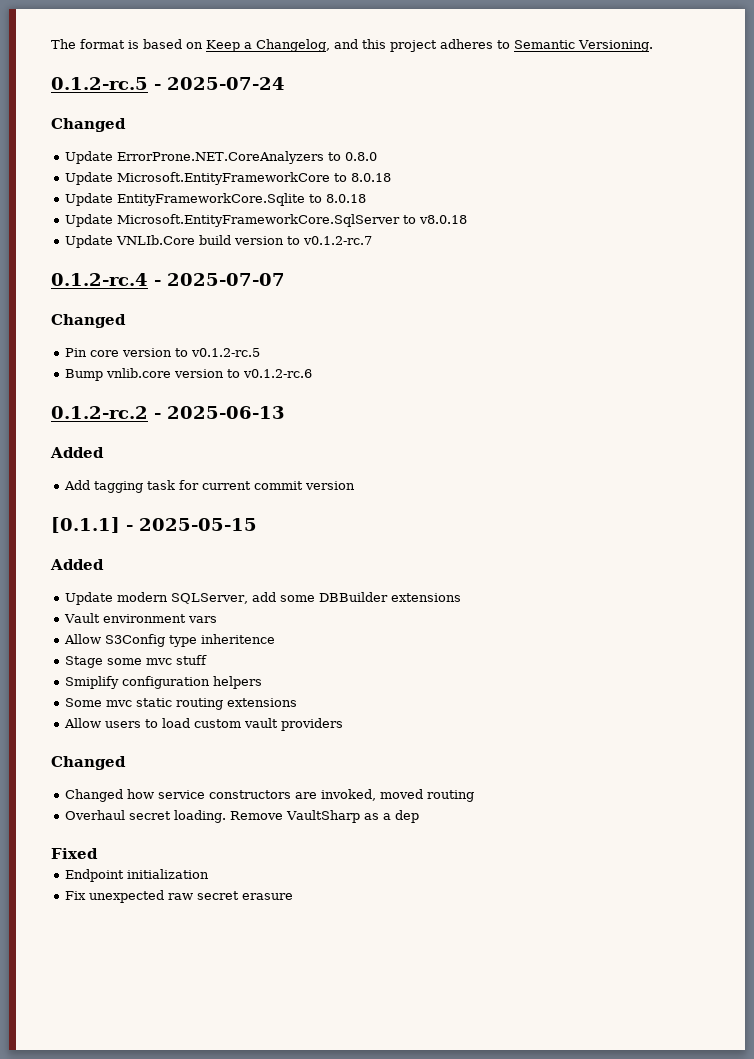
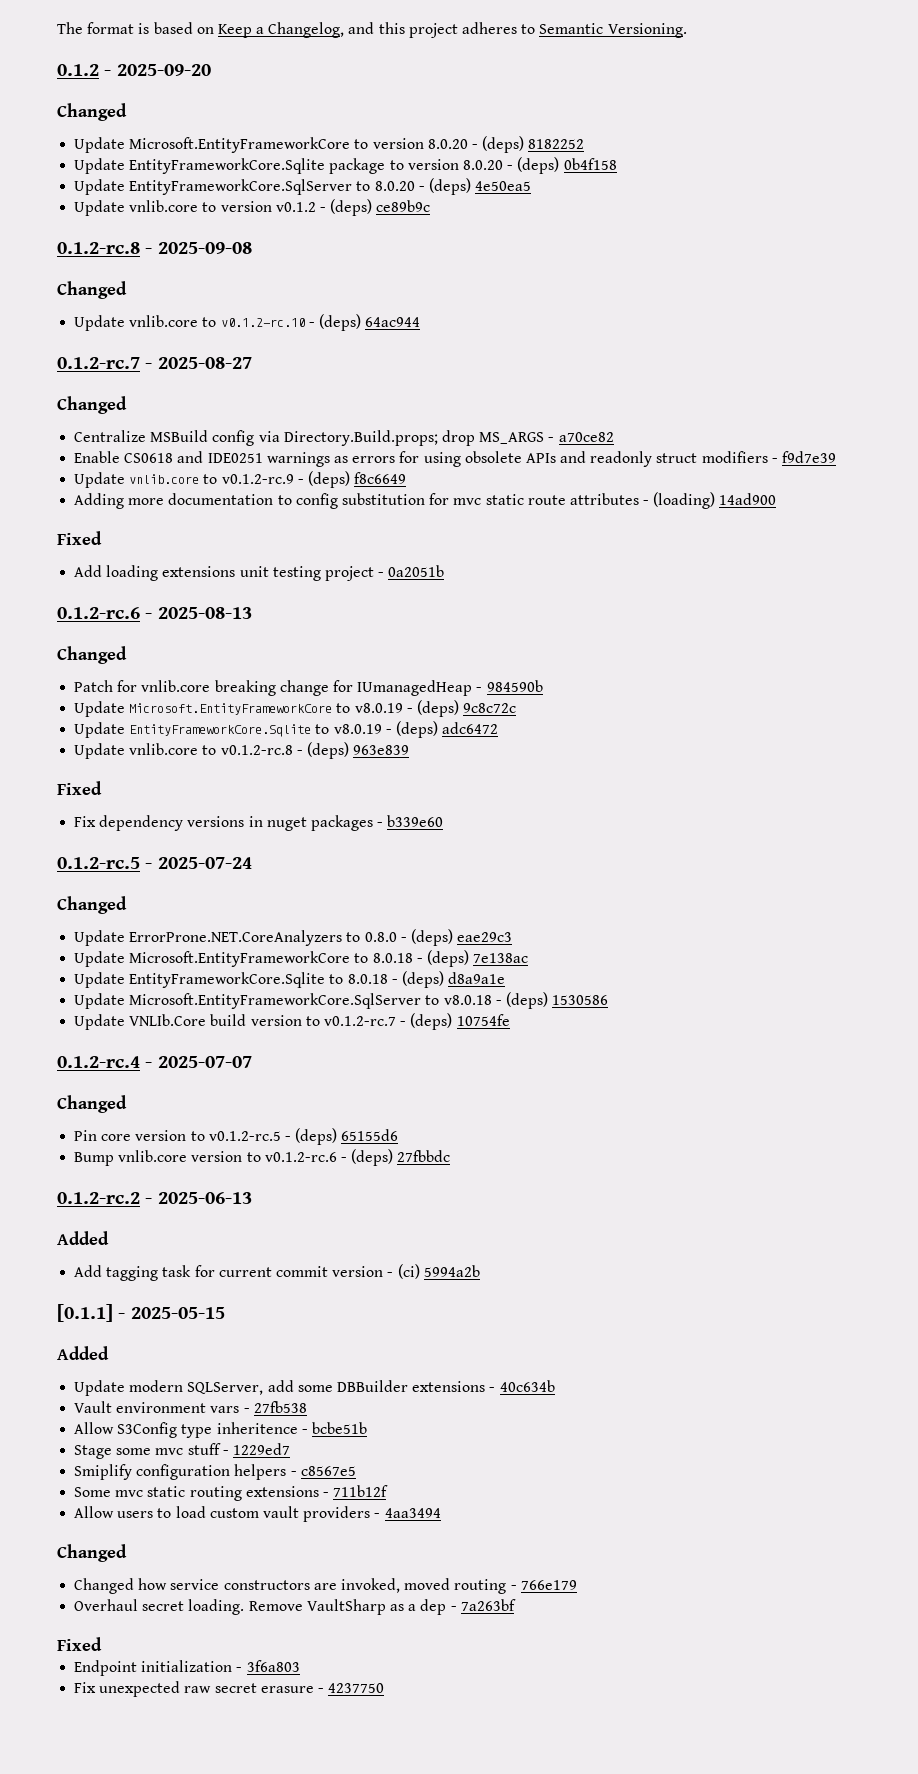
+ 0.1.2 - 2025-09-20
+ Changed
+ Update Microsoft.EntityFrameworkCore to version 8.0.20 - (deps) 8182252
+ Update EntityFrameworkCore.Sqlite package to version 8.0.20 - (deps) 0b4f158
+ Update EntityFrameworkCore.SqlServer to 8.0.20 - (deps) 4e50ea5
+ Update vnlib.core to version v0.1.2 - (deps) ce89b9c
+ 0.1.2-rc.8 - 2025-09-08
+ Changed
+ Update vnlib.core to v0.1.2-rc.10 - (deps) 64ac944
+ 0.1.2-rc.7 - 2025-08-27
+ Changed
+ Centralize MSBuild config via Directory.Build.props; drop MS_ARGS - a70ce82
+ Enable CS0618 and IDE0251 warnings as errors for using obsolete APIs and readonly struct modifiers - f9d7e39
+ Update vnlib.core to v0.1.2-rc.9 - (deps) f8c6649
+ Adding more documentation to config substitution for mvc static route attributes - (loading) 14ad900
+ Fixed
+ Add loading extensions unit testing project - 0a2051b
+ 0.1.2-rc.6 - 2025-08-13
+ Changed
+ Patch for vnlib.core breaking change for IUmanagedHeap - 984590b
+ Update Microsoft.EntityFrameworkCore to v8.0.19 - (deps) 9c8c72c
+ Update EntityFrameworkCore.Sqlite to v8.0.19 - (deps) adc6472
+ Update vnlib.core to v0.1.2-rc.8 - (deps) 963e839
+ Fixed
+ Fix dependency versions in nuget packages - b339e60
- Update ErrorProne.NET.CoreAnalyzers to 0.8.0
+ Update ErrorProne.NET.CoreAnalyzers to 0.8.0 - (deps) eae29c3
- Update Microsoft.EntityFrameworkCore to 8.0.18
+ Update Microsoft.EntityFrameworkCore to 8.0.18 - (deps) 7e138ac
- Update EntityFrameworkCore.Sqlite to 8.0.18
+ Update EntityFrameworkCore.Sqlite to 8.0.18 - (deps) d8a9a1e
- Update Microsoft.EntityFrameworkCore.SqlServer to v8.0.18
+ Update Microsoft.EntityFrameworkCore.SqlServer to v8.0.18 - (deps) 1530586
- Update VNLIb.Core build version to v0.1.2-rc.7
+ Update VNLIb.Core build version to v0.1.2-rc.7 - (deps) 10754fe
- Pin core version to v0.1.2-rc.5
+ Pin core version to v0.1.2-rc.5 - (deps) 65155d6
- Bump vnlib.core version to v0.1.2-rc.6
+ Bump vnlib.core version to v0.1.2-rc.6 - (deps) 27fbbdc
- Add tagging task for current commit version
+ Add tagging task for current commit version - (ci) 5994a2b
- Update modern SQLServer, add some DBBuilder extensions
+ Update modern SQLServer, add some DBBuilder extensions - 40c634b
- Vault environment vars
+ Vault environment vars - 27fb538
- Allow S3Config type inheritence
+ Allow S3Config type inheritence - bcbe51b
- Stage some mvc stuff
+ Stage some mvc stuff - 1229ed7
- Smiplify configuration helpers
+ Smiplify configuration helpers - c8567e5
- Some mvc static routing extensions
+ Some mvc static routing extensions - 711b12f
- Allow users to load custom vault providers
+ Allow users to load custom vault providers - 4aa3494
- Changed how service constructors are invoked, moved routing
+ Changed how service constructors are invoked, moved routing - 766e179
- Remove VaultSharp as a dep
+ Remove VaultSharp as a dep - 7a263bf
- Endpoint initialization
+ Endpoint initialization - 3f6a803
- Fix unexpected raw secret erasure
+ Fix unexpected raw secret erasure - 4237750

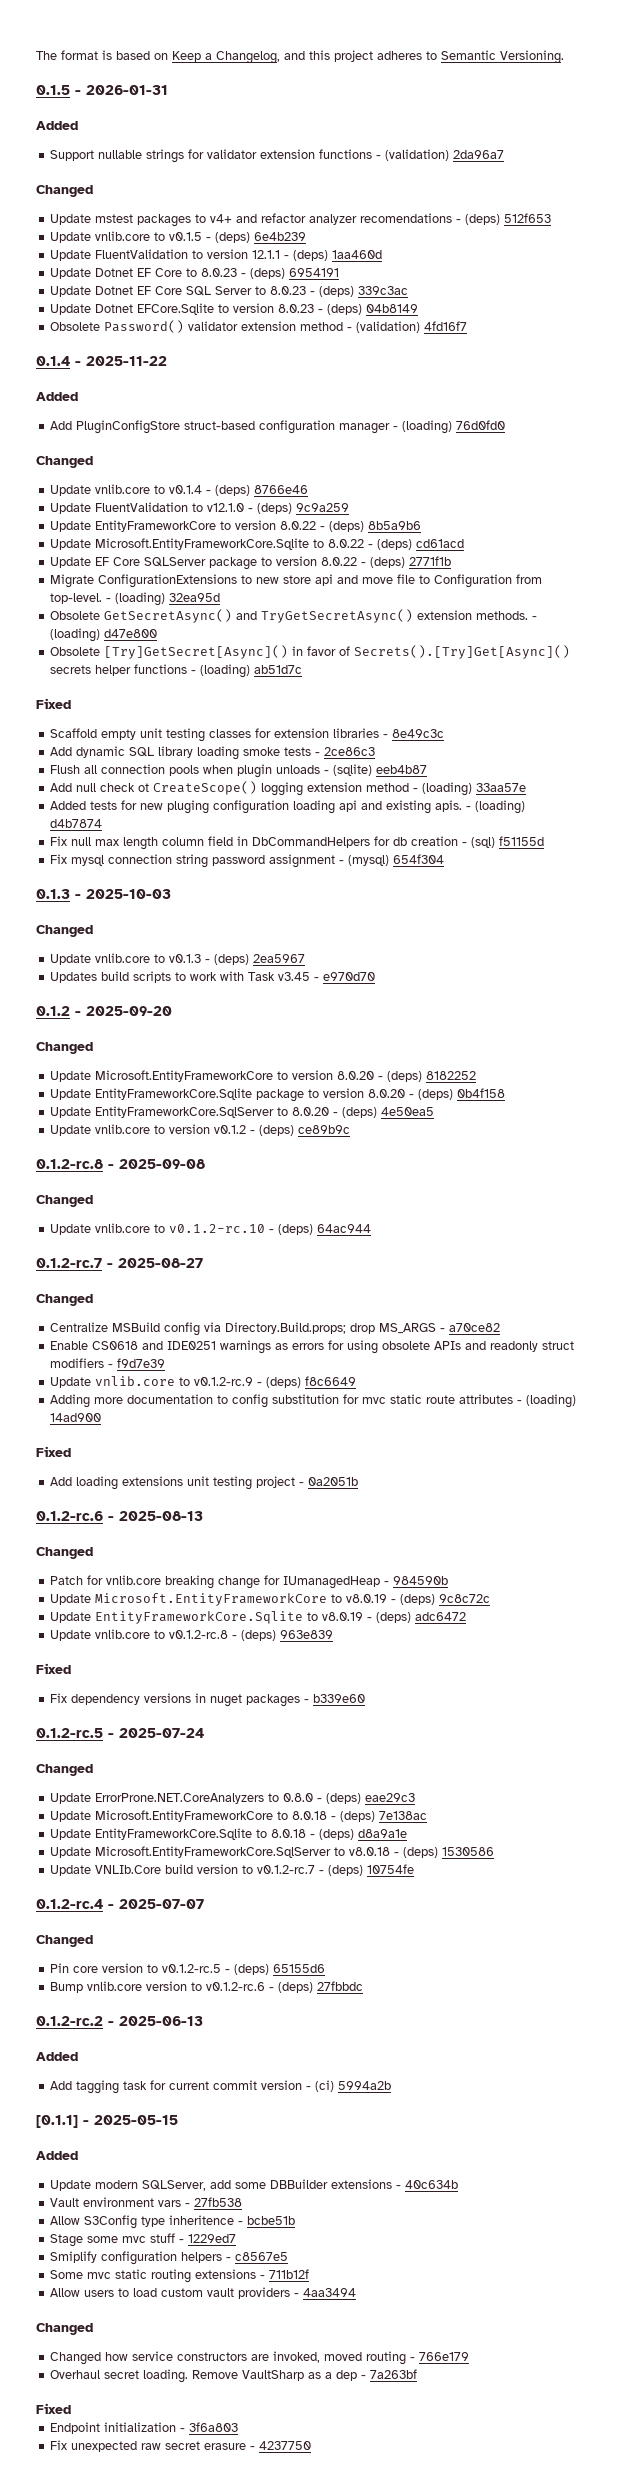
+ 0.1.5 - 2026-01-31
+ Added
+ Support nullable strings for validator extension functions - (validation) 2da96a7
+ Changed
+ Update mstest packages to v4+ and refactor analyzer recomendations - (deps) 512f653
+ Update vnlib.core to v0.1.5 - (deps) 6e4b239
+ Update FluentValidation to version 12.1.1 - (deps) 1aa460d
+ Update Dotnet EF Core to 8.0.23 - (deps) 6954191
+ Update Dotnet EF Core SQL Server to 8.0.23 - (deps) 339c3ac
+ Update Dotnet EFCore.Sqlite to version 8.0.23 - (deps) 04b8149
+ Obsolete Password() validator extension method - (validation) 4fd16f7
+ 0.1.4 - 2025-11-22
+ Added
+ Add PluginConfigStore struct-based configuration manager - (loading) 76d0fd0
+ Changed
+ Update vnlib.core to v0.1.4 - (deps) 8766e46
+ Update FluentValidation to v12.1.0 - (deps) 9c9a259
+ Update EntityFrameworkCore to version 8.0.22 - (deps) 8b5a9b6
+ Update Microsoft.EntityFrameworkCore.Sqlite to 8.0.22 - (deps) cd61acd
+ Update EF Core SQLServer package to version 8.0.22 - (deps) 2771f1b
+ Migrate ConfigurationExtensions to new store api and move file to Configuration from top-level. - (loading) 32ea95d
+ Obsolete GetSecretAsync() and TryGetSecretAsync() extension methods. - (loading) d47e800
+ Obsolete [Try]GetSecret[Async]() in favor of Secrets().[Try]Get[Async]() secrets helper functions - (loading) ab51d7c
+ Fixed
+ Scaffold empty unit testing classes for extension libraries - 8e49c3c
+ Add dynamic SQL library loading smoke tests - 2ce86c3
+ Flush all connection pools when plugin unloads - (sqlite) eeb4b87
+ Add null check ot CreateScope() logging extension method - (loading) 33aa57e
+ Added tests for new pluging configuration loading api and existing apis. - (loading) d4b7874
+ Fix null max length column field in DbCommandHelpers for db creation - (sql) f51155d
+ Fix mysql connection string password assignment - (mysql) 654f304
+ 0.1.3 - 2025-10-03
+ Changed
+ Update vnlib.core to v0.1.3 - (deps) 2ea5967
+ Updates build scripts to work with Task v3.45 - e970d70

